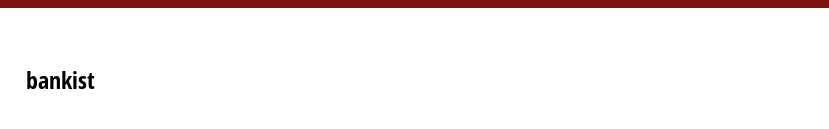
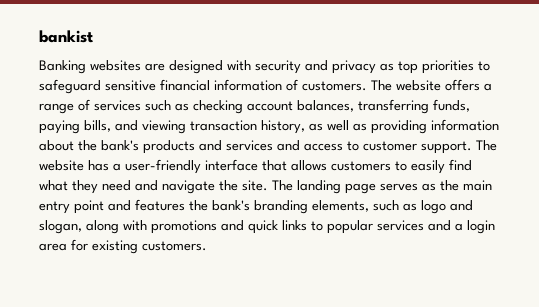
+ Banking websites are designed with security and privacy as top priorities to safeguard sensitive financial information of customers. The website offers a range of services such as checking account balances, transferring funds, paying bills, and viewing transaction history, as well as providing information about the bank's products and services and access to customer support. The website has a user-friendly interface that allows customers to easily find what they need and navigate the site. The landing page serves as the main entry point and features the bank's branding elements, such as logo and slogan, along with promotions and quick links to popular services and a login area for existing customers.

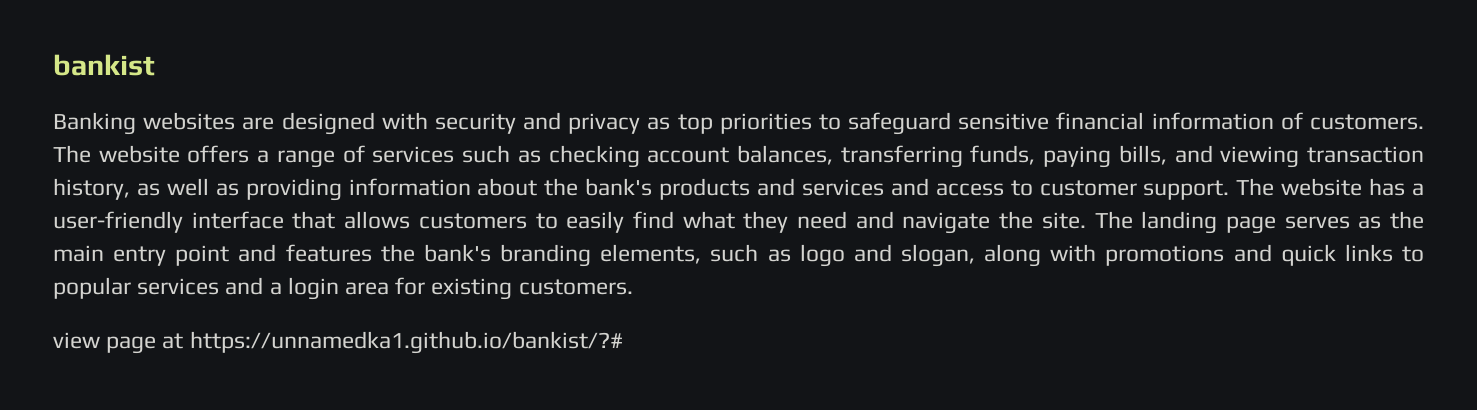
+ view page at https://unnamedka1.github.io/bankist/?#

